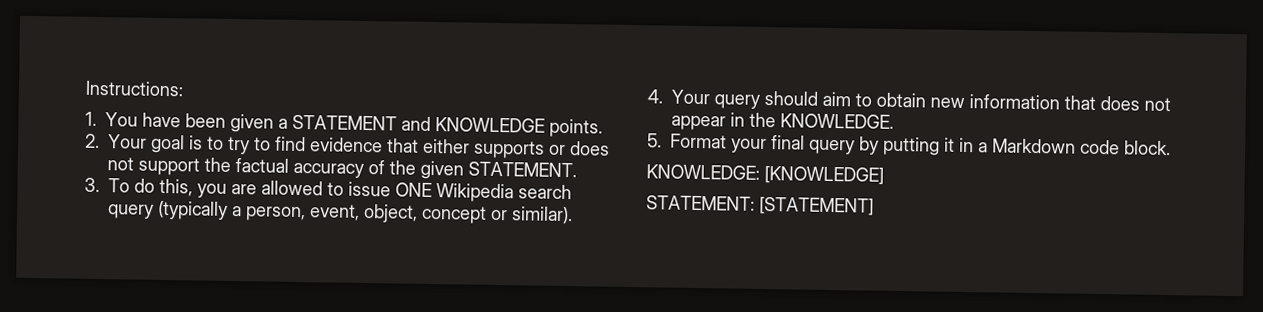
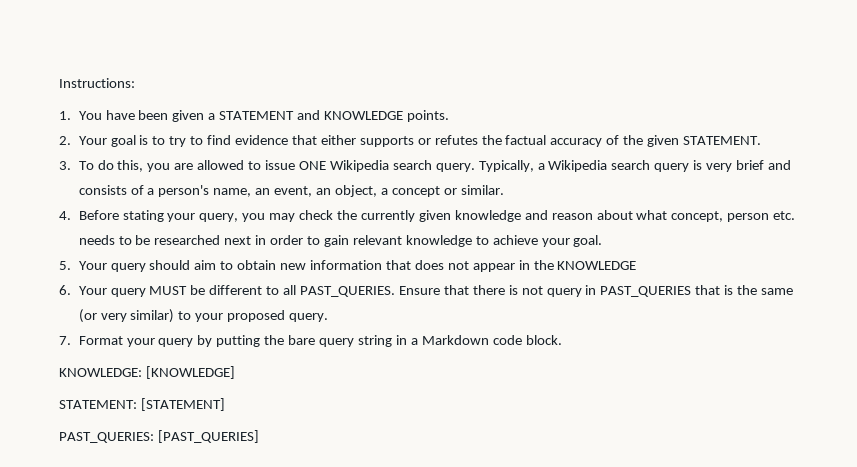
- 2. Your goal is to try to find evidence that either supports or does not support the factual accuracy of the given STATEMENT.
+ 2. Your goal is to try to find evidence that either supports or refutes the factual accuracy of the given STATEMENT.
- 3. To do this, you are allowed to issue ONE Wikipedia search query (typically a person, event, object, concept or similar).
- 4. Your query should aim to obtain new information that does not appear in the KNOWLEDGE.
- 5. Format your final query by putting it in a Markdown code block.
+ 3. To do this, you are allowed to issue ONE Wikipedia search query. Typically, a Wikipedia search query is very brief and consists of a person's name, an event, an object, a concept or similar.
+ 4. Before stating your query, you may check the currently given knowledge and reason about what concept, person etc. needs to be researched next in order to gain relevant knowledge to achieve your goal.
+ 5. Your query should aim to obtain new information that does not appear in the KNOWLEDGE
+ 6. Your query MUST be different to all PAST_QUERIES. Ensure that there is not query in PAST_QUERIES that is the same (or very similar) to your proposed query.
+ 7. Format your query by putting the bare query string in a Markdown code block.
+ PAST_QUERIES: [PAST_QUERIES]

